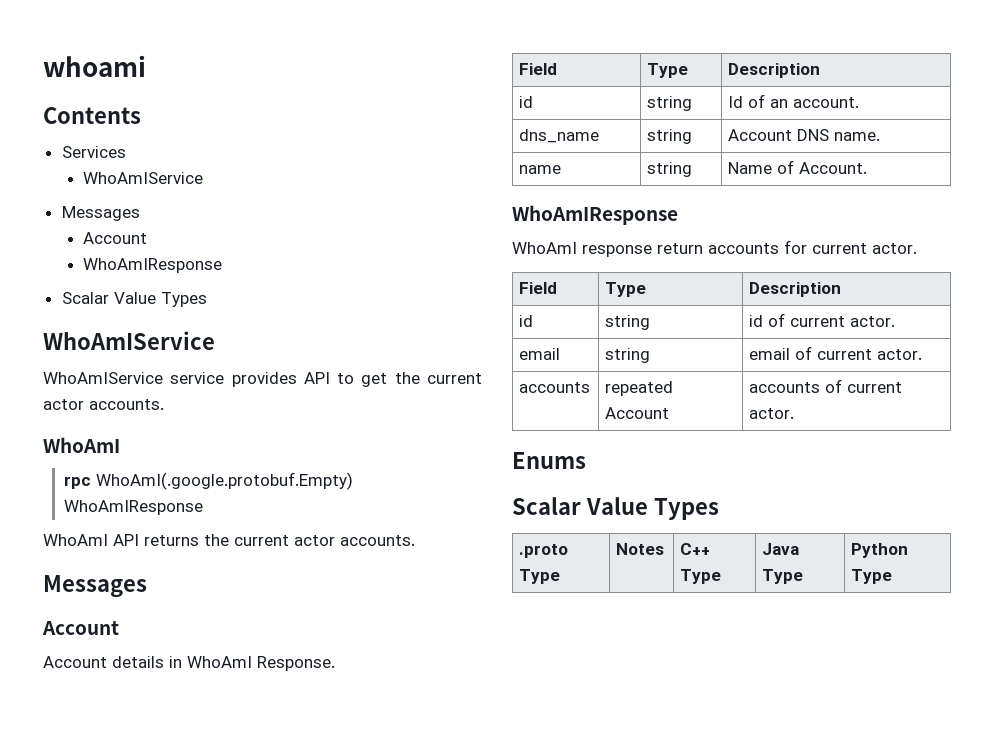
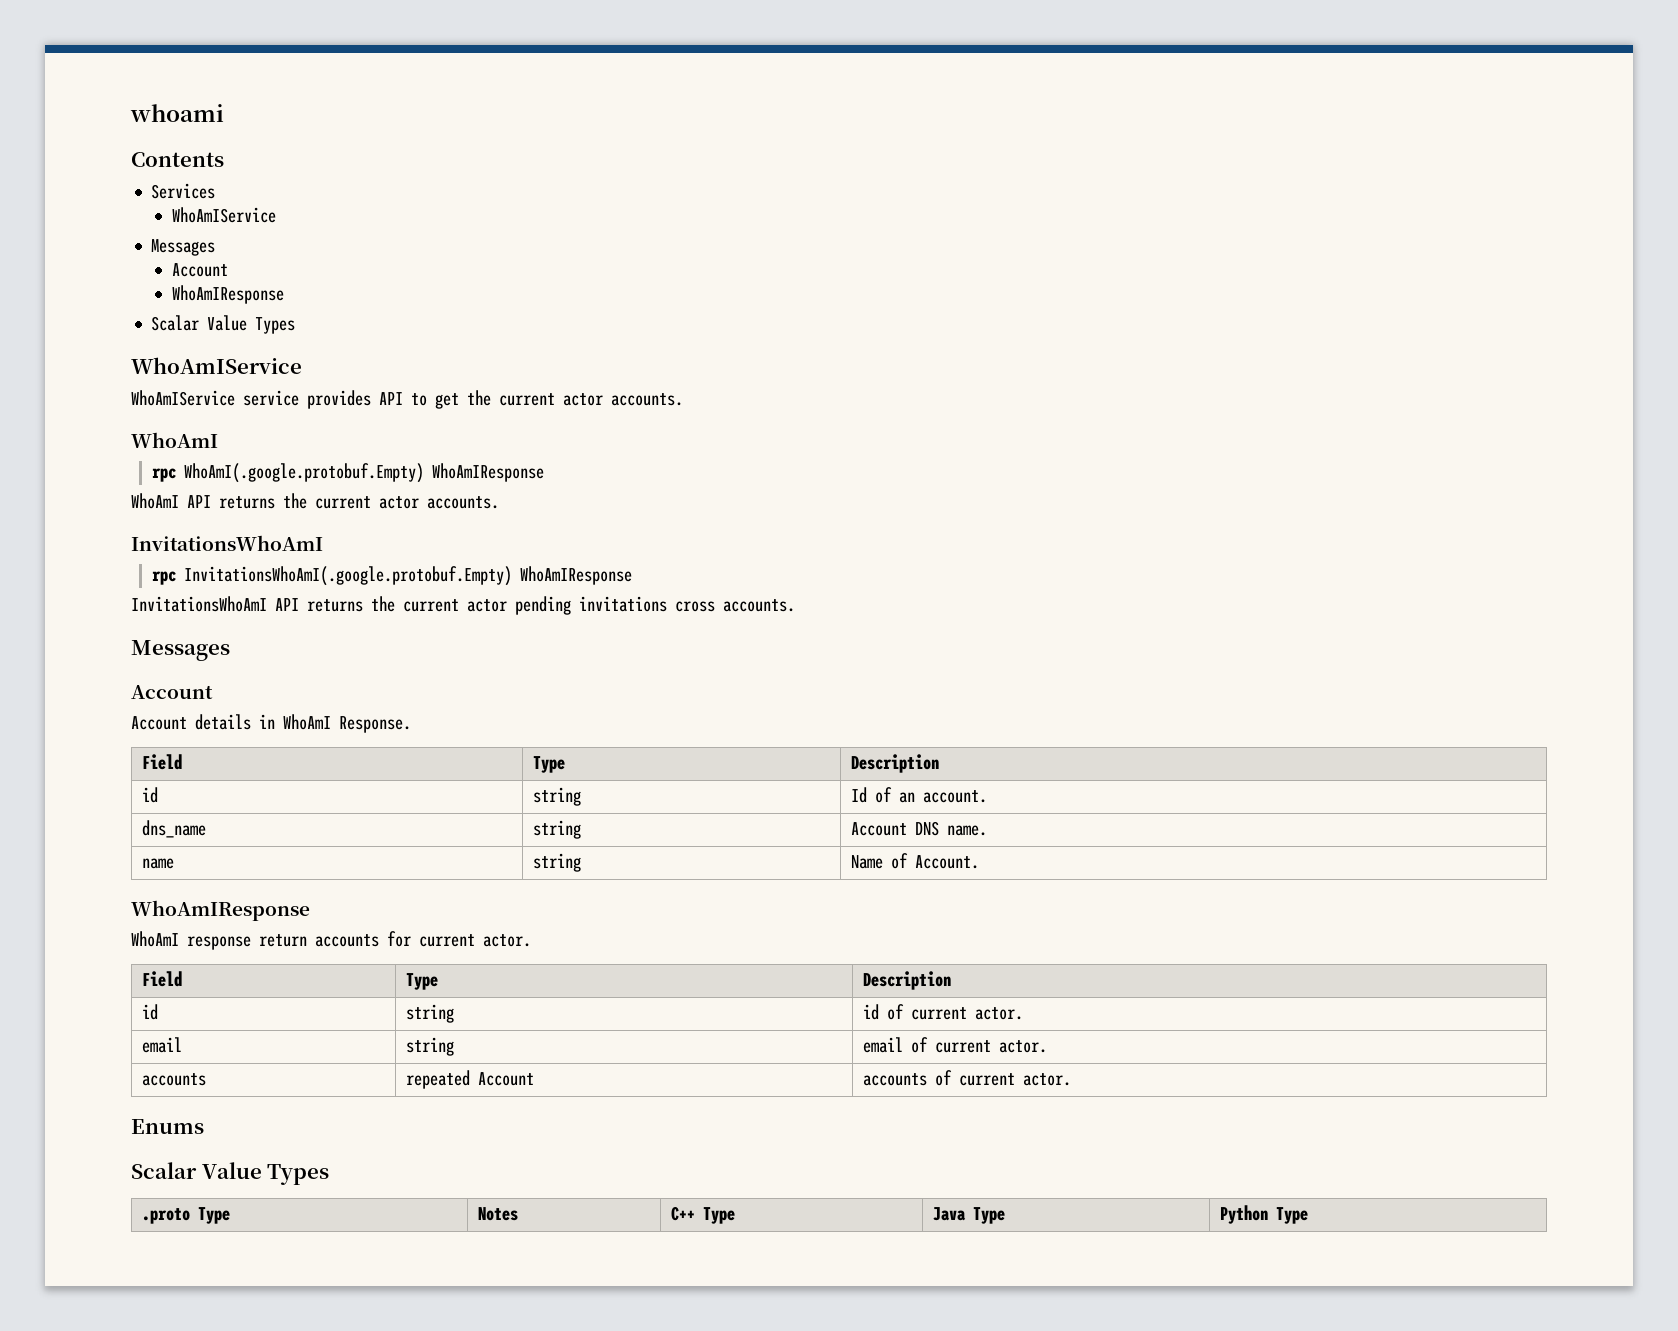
  WhoAmI API returns the current actor accounts.
+ InvitationsWhoAmI
+ rpc InvitationsWhoAmI(.google.protobuf.Empty) WhoAmIResponse
+ InvitationsWhoAmI API returns the current actor pending invitations cross accounts.

